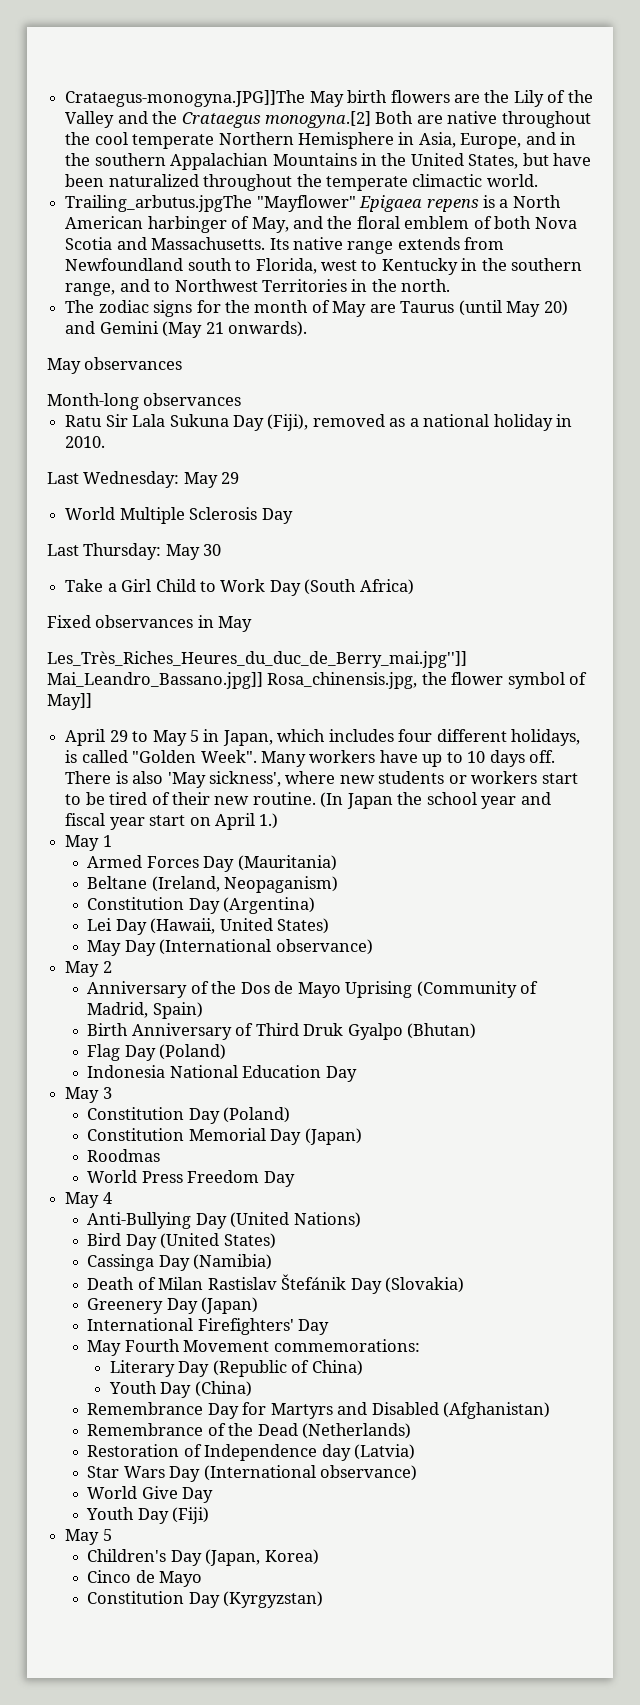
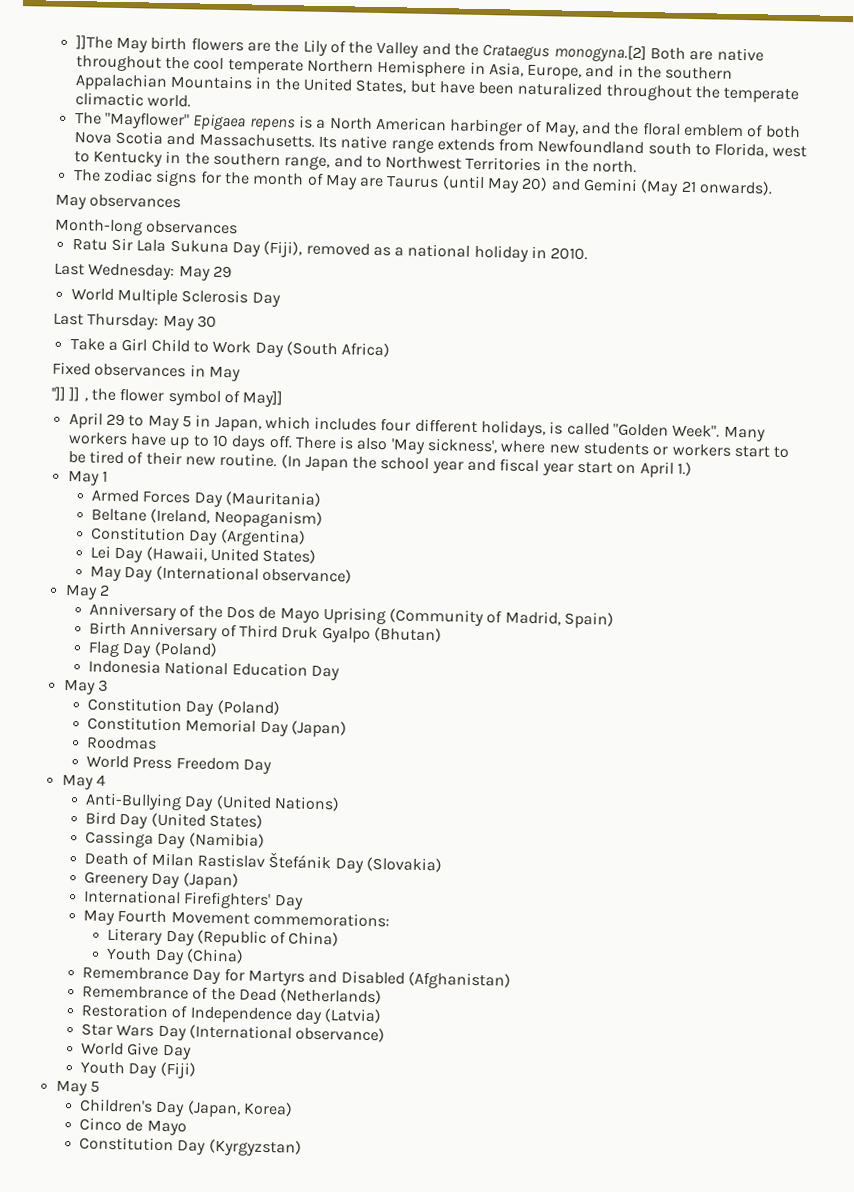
- Crataegus-monogyna.JPG]]The May birth flowers are the Lily of the Valley and the Crataegus monogyna.[2] Both are native throughout the cool temperate Northern Hemisphere in Asia, Europe, and in the southern Appalachian Mountains in the United States, but have been naturalized throughout the temperate climactic world.
+ ]]The May birth flowers are the Lily of the Valley and the Crataegus monogyna.[2] Both are native throughout the cool temperate Northern Hemisphere in Asia, Europe, and in the southern Appalachian Mountains in the United States, but have been naturalized throughout the temperate climactic world.
- Trailing_arbutus.jpgThe "Mayflower" Epigaea repens is a North American harbinger of May, and the floral emblem of both Nova Scotia and Massachusetts.
+ The "Mayflower" Epigaea repens is a North American harbinger of May, and the floral emblem of both Nova Scotia and Massachusetts.
- Les_Très_Riches_Heures_du_duc_de_Berry_mai.jpg'']] Mai_Leandro_Bassano.jpg]] Rosa_chinensis.jpg, the flower symbol of May]]
+ '']] ]] , the flower symbol of May]]

